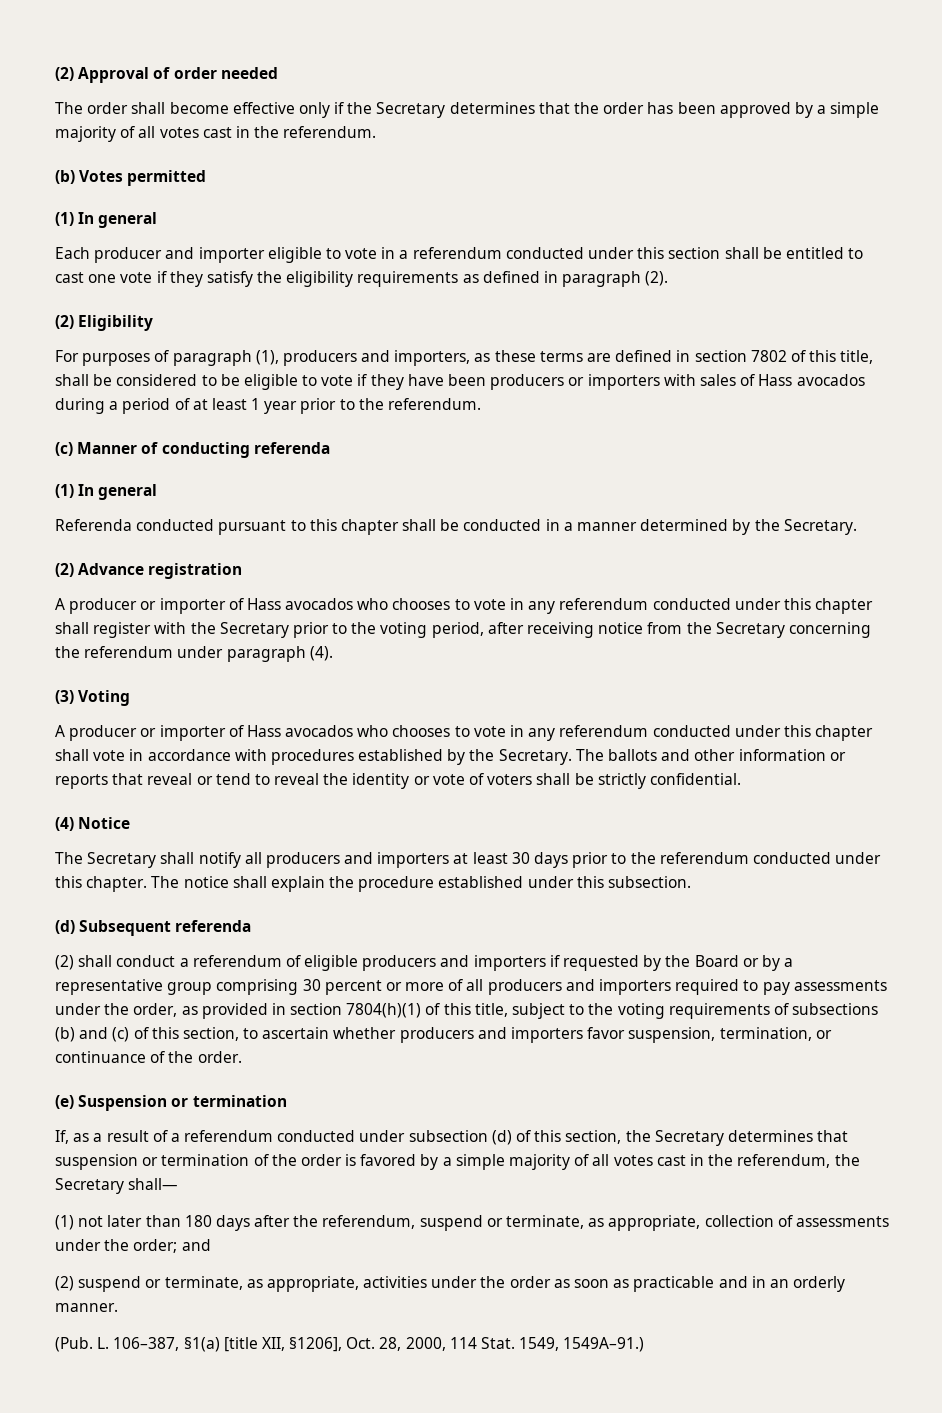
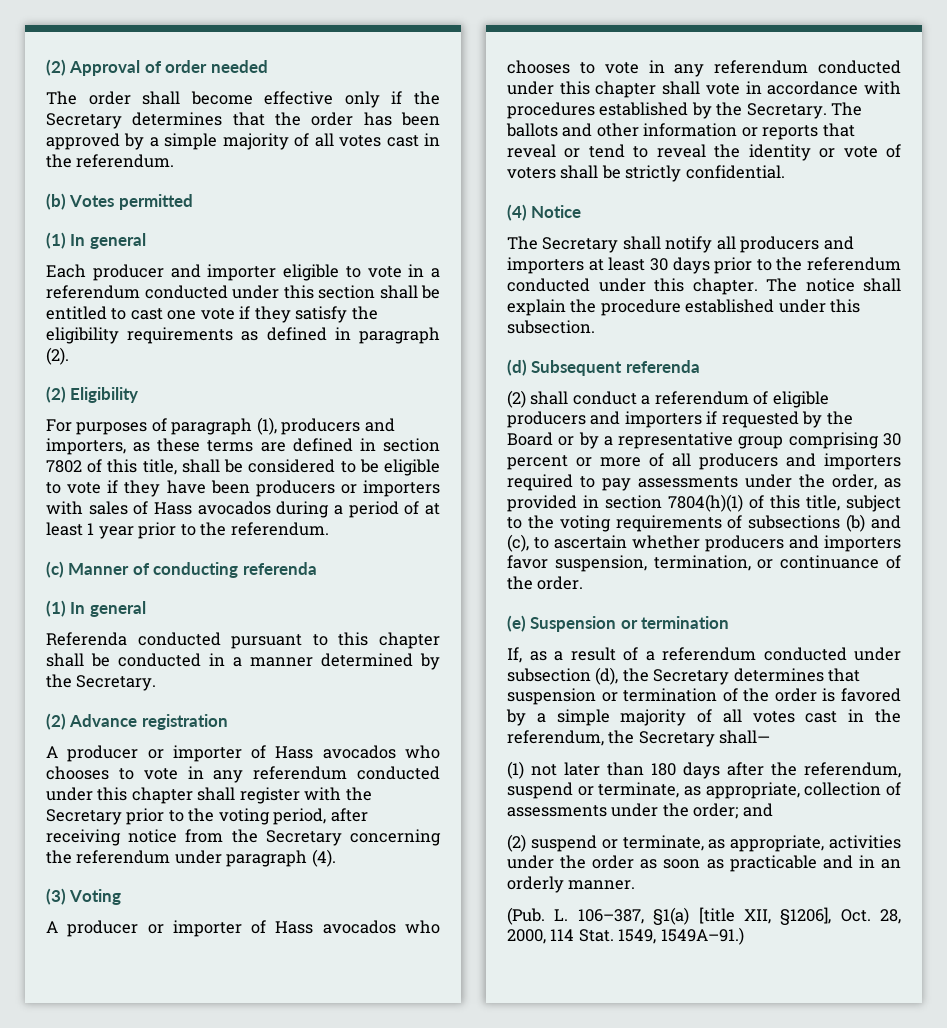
- (2) shall conduct a referendum of eligible producers and importers if requested by the Board or by a representative group comprising 30 percent or more of all producers and importers required to pay assessments under the order, as provided in section 7804(h)(1) of this title, subject to the voting requirements of subsections (b) and (c) of this section, to ascertain whether producers and importers favor suspension, termination, or continuance of the order.
+ (2) shall conduct a referendum of eligible producers and importers if requested by the Board or by a representative group comprising 30 percent or more of all producers and importers required to pay assessments under the order, as provided in section 7804(h)(1) of this title, subject to the voting requirements of subsections (b) and (c), to ascertain whether producers and importers favor suspension, termination, or continuance of the order.
- If, as a result of a referendum conducted under subsection (d) of this section, the Secretary determines that suspension or termination of the order is favored by a simple majority of all votes cast in the referendum, the Secretary shall—
+ If, as a result of a referendum conducted under subsection (d), the Secretary determines that suspension or termination of the order is favored by a simple majority of all votes cast in the referendum, the Secretary shall—

